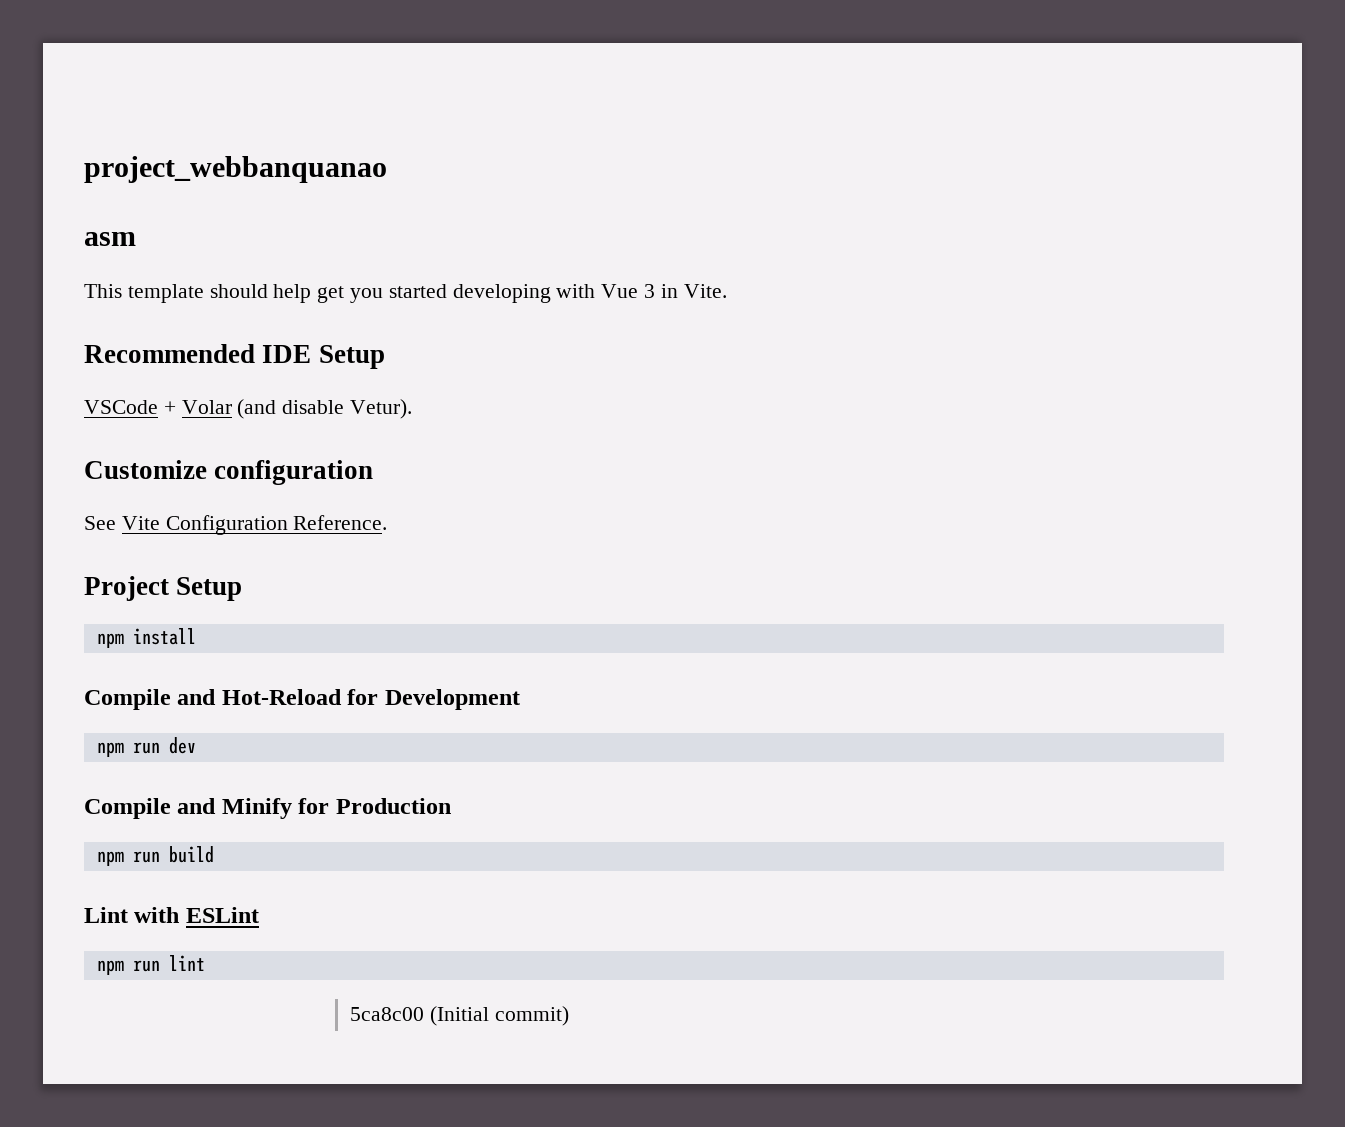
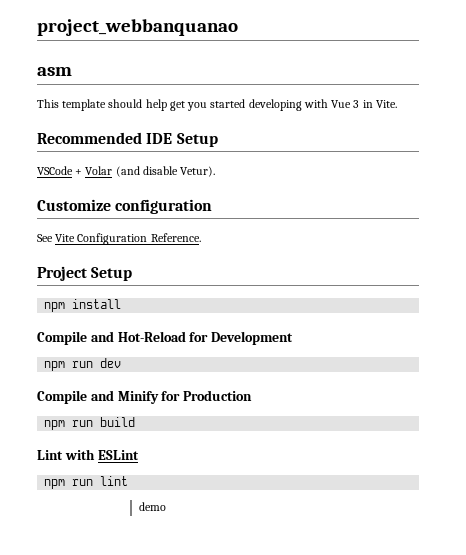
- 5ca8c00 (Initial commit)
+ demo

